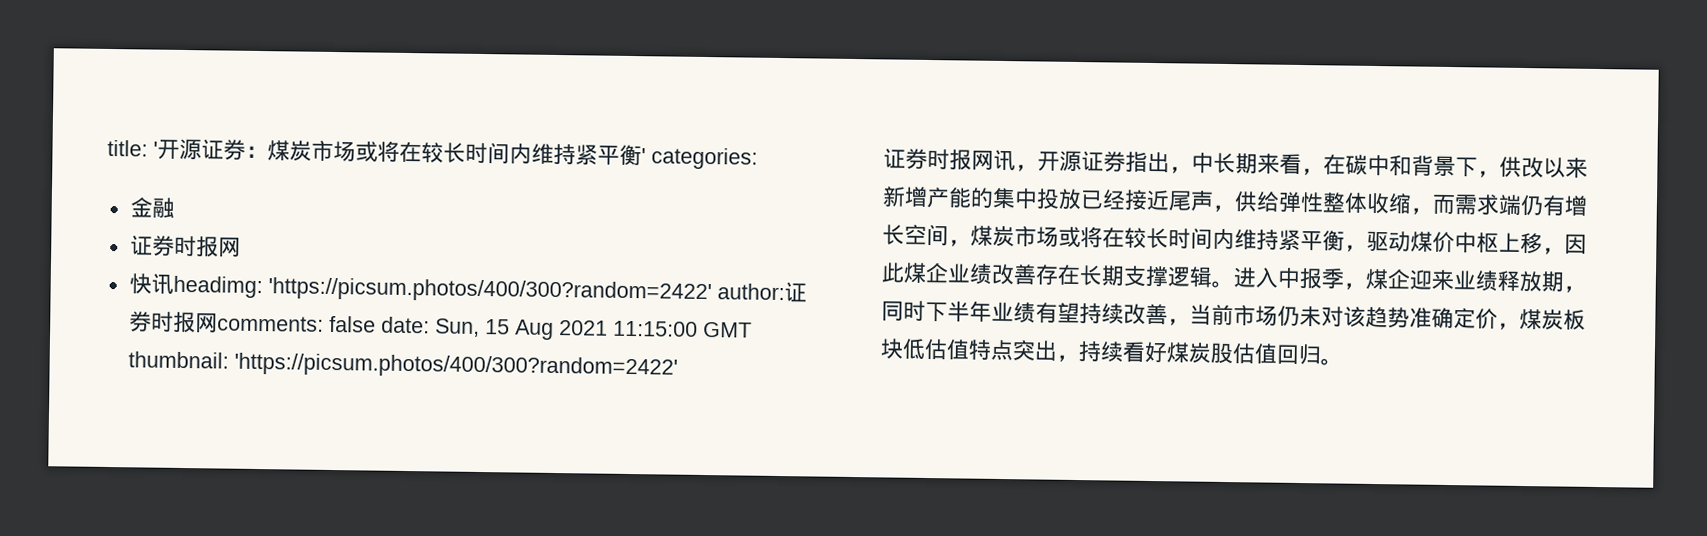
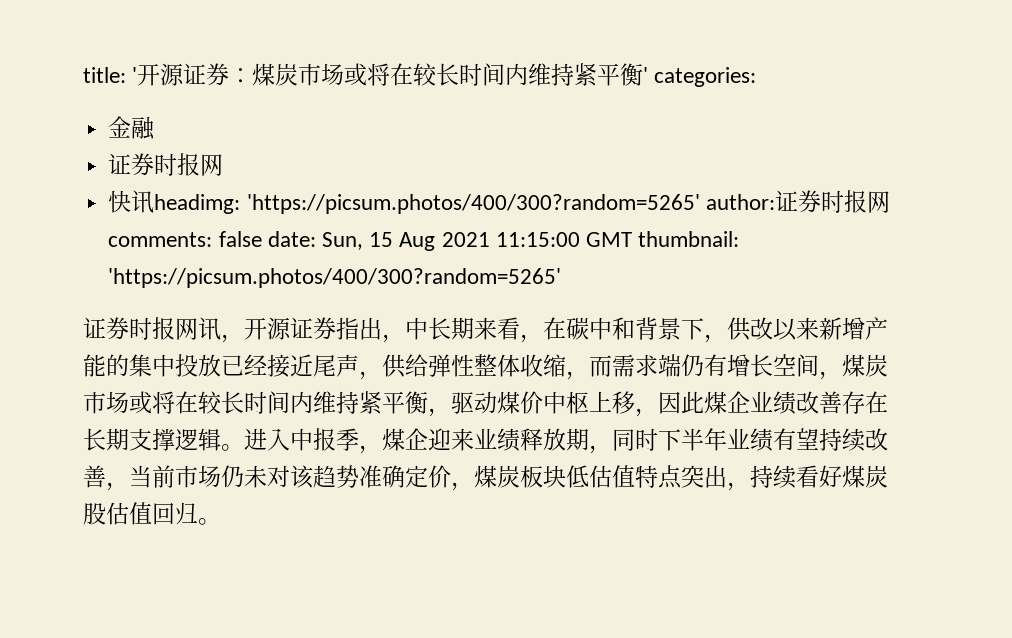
- 快讯headimg: 'https://picsum.photos/400/300?random=2422' author:证券时报网comments: false date: Sun, 15 Aug 2021 11:15:00 GMT thumbnail: 'https://picsum.photos/400/300?random=2422'
+ 快讯headimg: 'https://picsum.photos/400/300?random=5265' author:证券时报网comments: false date: Sun, 15 Aug 2021 11:15:00 GMT thumbnail: 'https://picsum.photos/400/300?random=5265'

